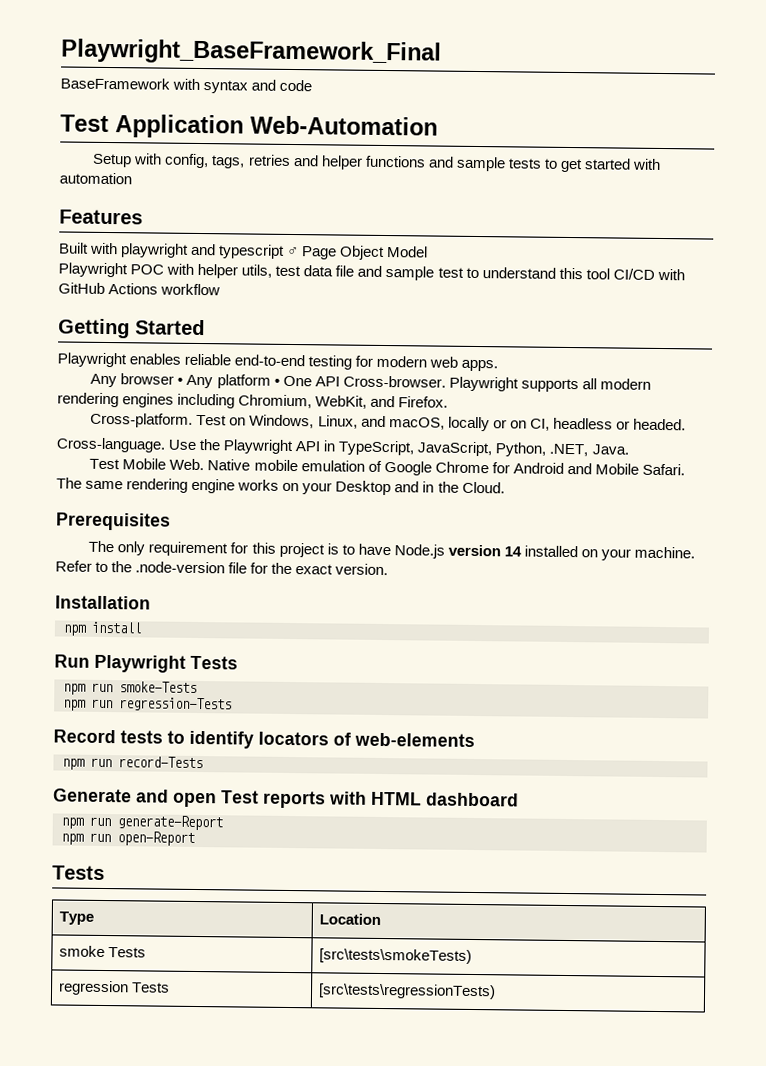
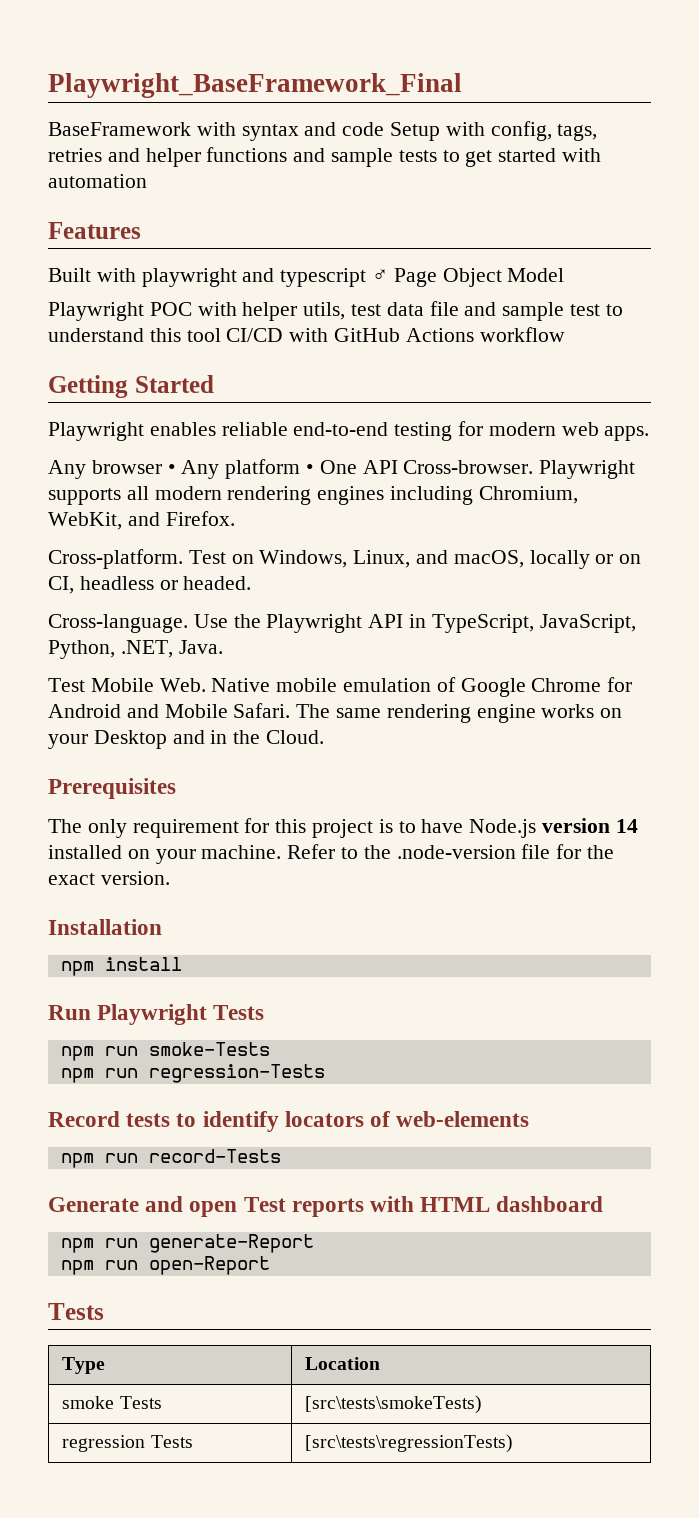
- BaseFramework with syntax and code
- Test Application Web-Automation
- Setup with config, tags, retries and helper functions and sample tests to get started with automation
+ BaseFramework with syntax and code Setup with config, tags, retries and helper functions and sample tests to get started with automation

